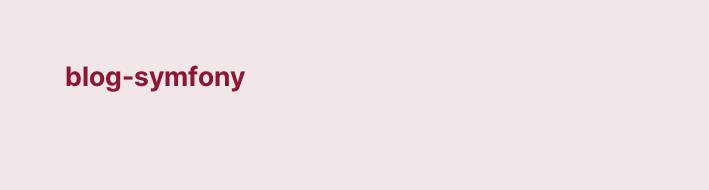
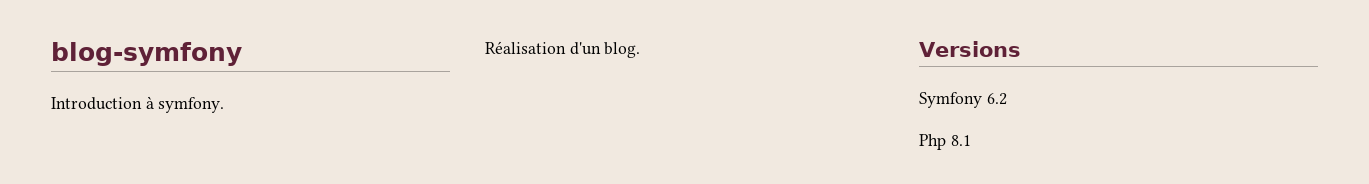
+ Introduction à symfony.
+ Réalisation d'un blog.
+ Versions
+ Symfony 6.2
+ Php 8.1

